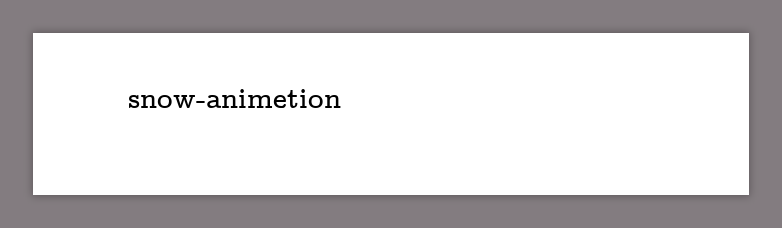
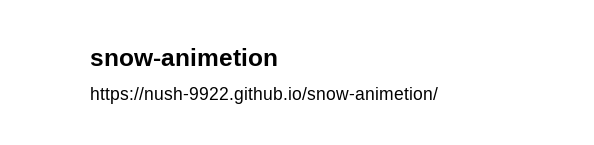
+ https://nush-9922.github.io/snow-animetion/

